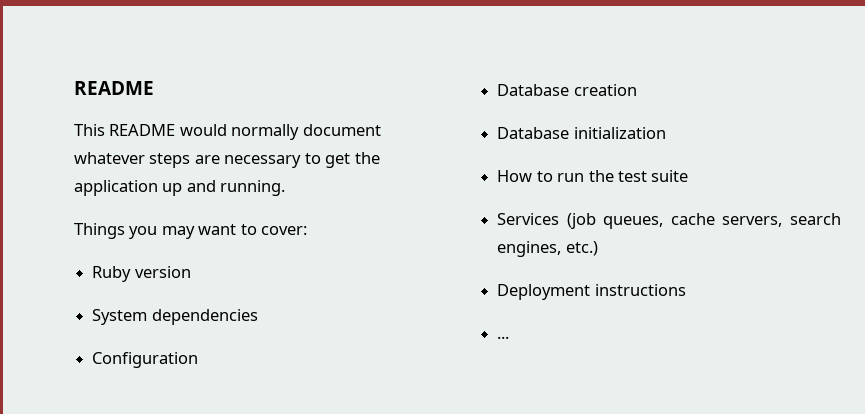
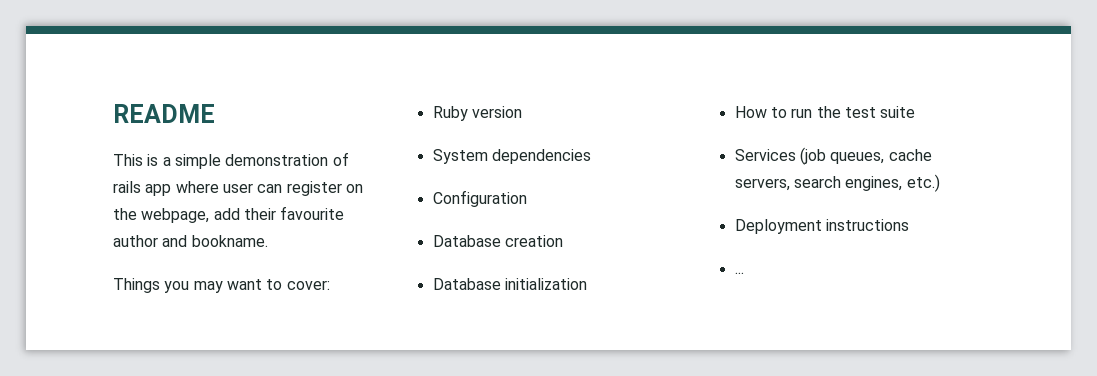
- This README would normally document whatever steps are necessary to get the application up and running.
+ This is a simple demonstration of rails app where user can register on the webpage, add their favourite author and bookname.

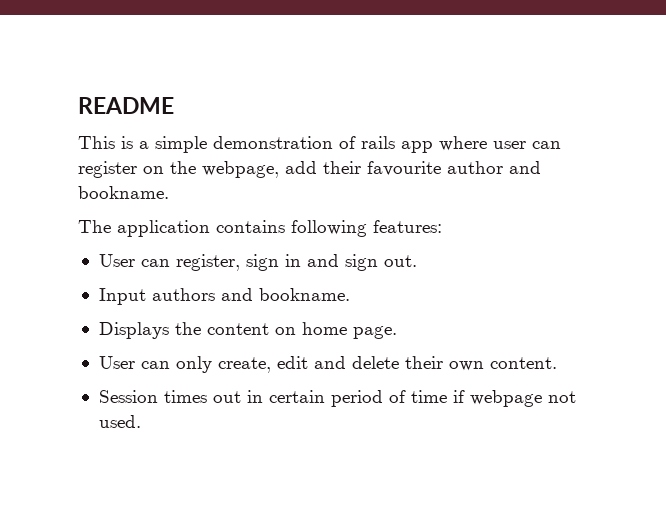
- Things you may want to cover:
- Ruby version
- System dependencies
- Configuration
- Database creation
- Database initialization
- How to run the test suite
- Services (job queues, cache servers, search engines, etc.)
- Deployment instructions
- ...
+ The application contains following features:
+ User can register, sign in and sign out.
+ Input authors and bookname.
+ Displays the content on home page.
+ User can only create, edit and delete their own content.
+ Session times out in certain period of time if webpage not used.

